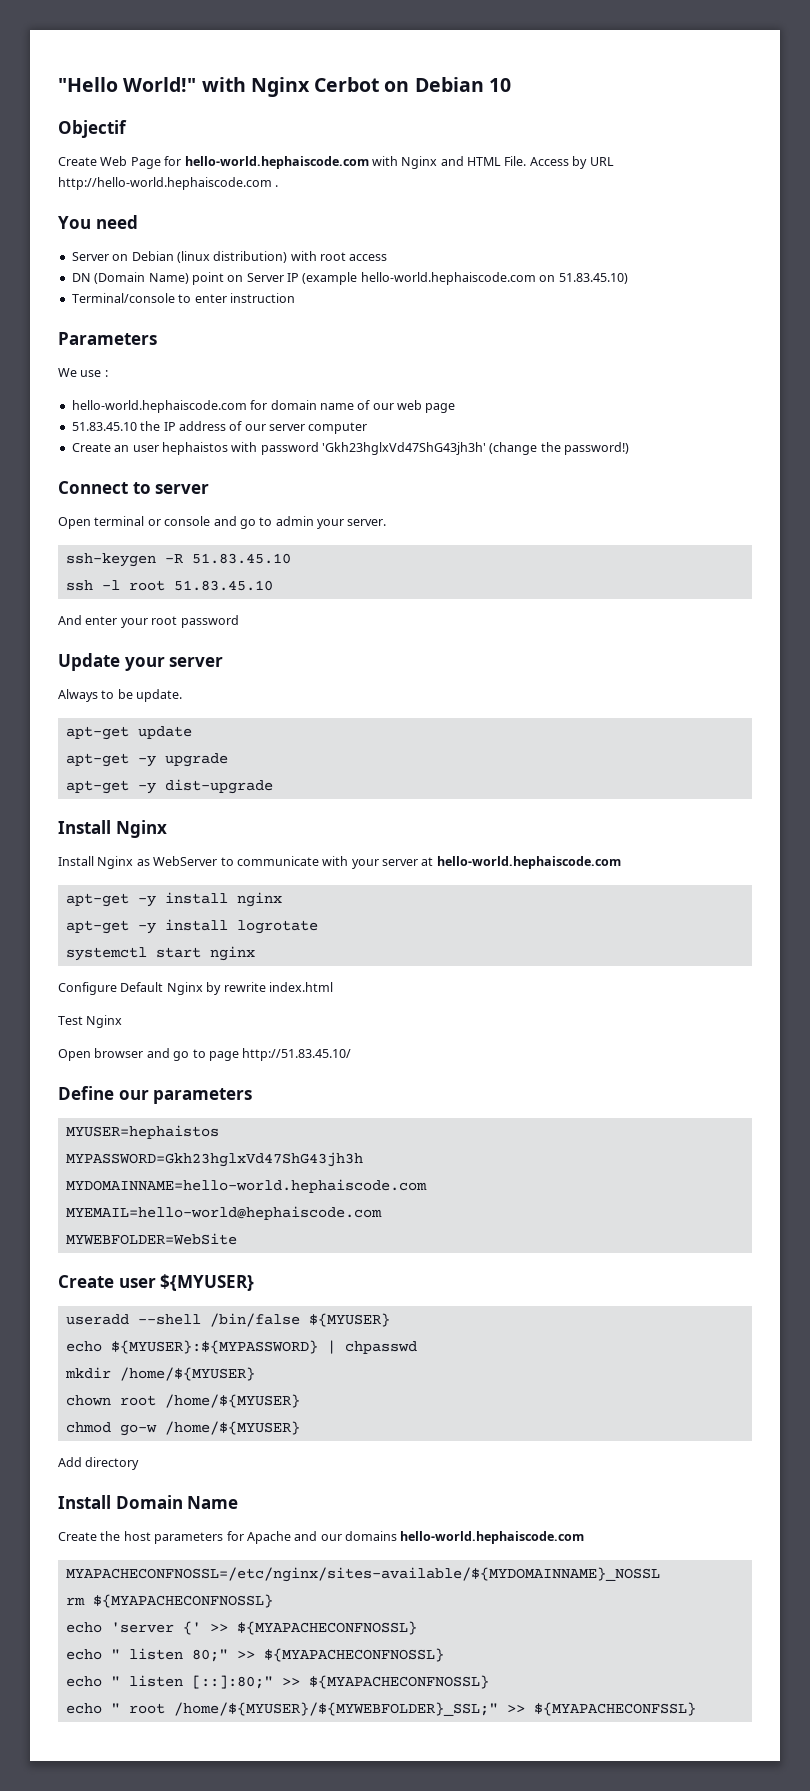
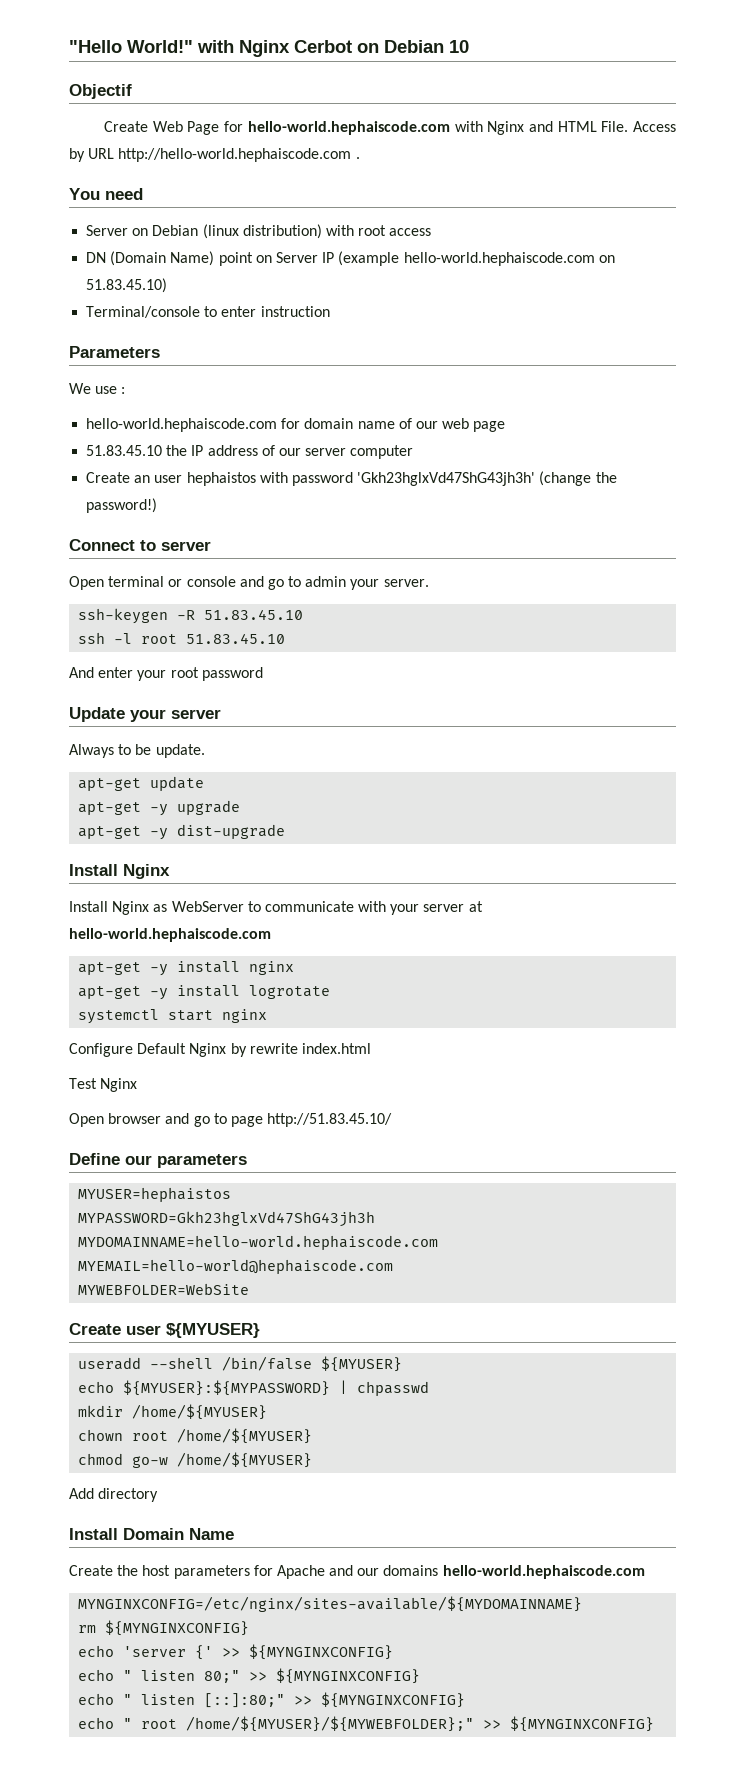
- MYAPACHECONFNOSSL=/etc/nginx/sites-available/${MYDOMAINNAME}_NOSSL
+ MYNGINXCONFIG=/etc/nginx/sites-available/${MYDOMAINNAME}
- rm ${MYAPACHECONFNOSSL}
+ rm ${MYNGINXCONFIG}
- echo 'server {' >> ${MYAPACHECONFNOSSL}
+ echo 'server {' >> ${MYNGINXCONFIG}
- echo " listen 80;" >> ${MYAPACHECONFNOSSL}
+ echo " listen 80;" >> ${MYNGINXCONFIG}
- echo " listen [::]:80;" >> ${MYAPACHECONFNOSSL}
+ echo " listen [::]:80;" >> ${MYNGINXCONFIG}
- echo " root /home/${MYUSER}/${MYWEBFOLDER}_SSL;" >> ${MYAPACHECONFSSL}
+ echo " root /home/${MYUSER}/${MYWEBFOLDER};" >> ${MYNGINXCONFIG}

